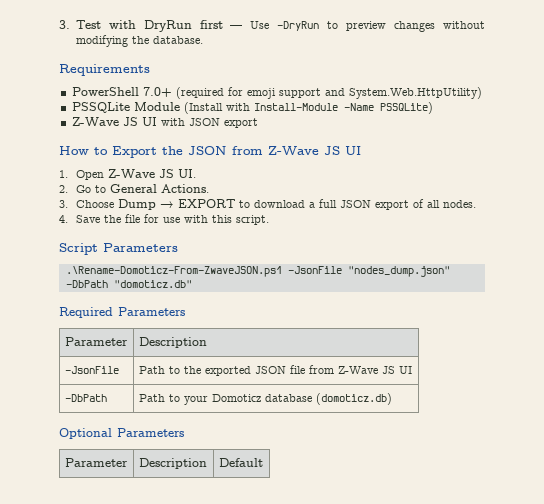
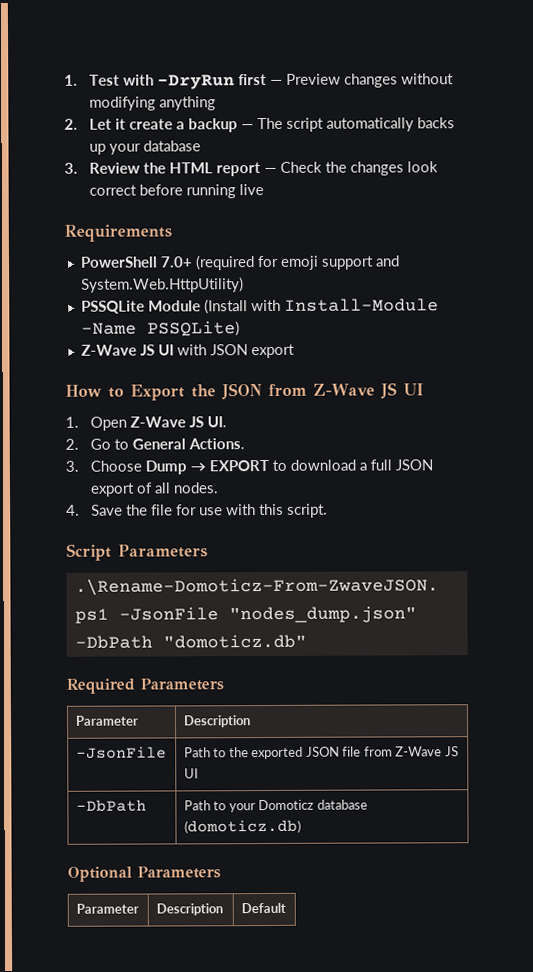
- 3. Test with DryRun first — Use -DryRun to preview changes without modifying the database.
+ 1. Test with -DryRun first — Preview changes without modifying anything
+ 2. Let it create a backup — The script automatically backs up your database
+ 3. Review the HTML report — Check the changes look correct before running live

